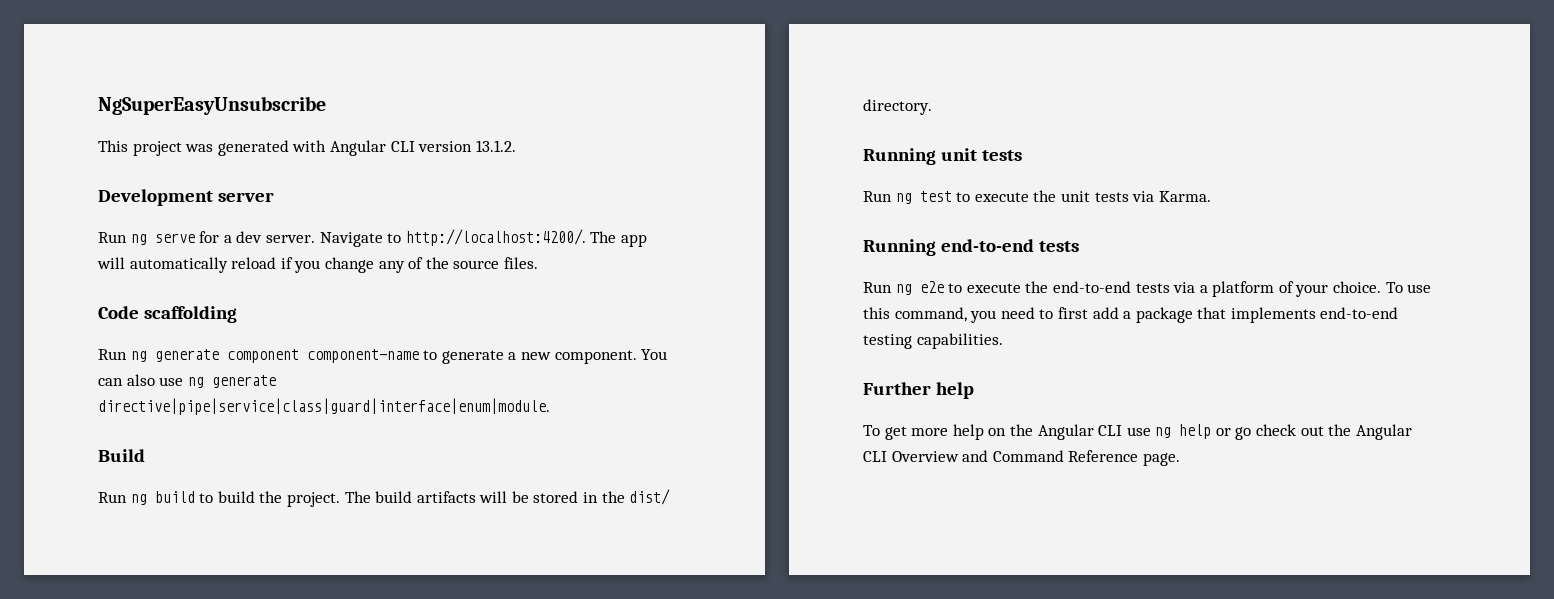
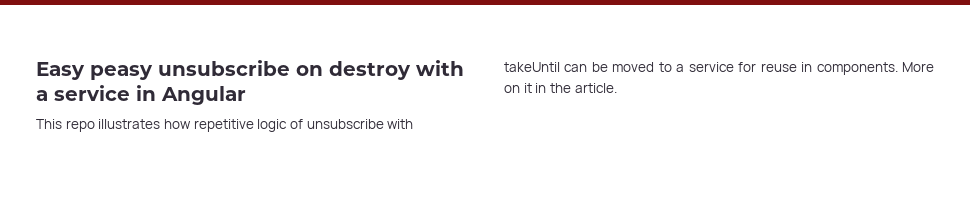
- NgSuperEasyUnsubscribe
- This project was generated with Angular CLI version 13.1.2.
- Development server
- Run ng serve for a dev server. Navigate to http://localhost:4200/. The app will automatically reload if you change any of the source files.
- Code scaffolding
- Run ng generate component component-name to generate a new component. You can also use ng generate directive|pipe|service|class|guard|interface|enum|module.
- Build
- Run ng build to build the project. The build artifacts will be stored in the dist/ directory.
- Running unit tests
- Run ng test to execute the unit tests via Karma.
- Running end-to-end tests
- Run ng e2e to execute the end-to-end tests via a platform of your choice. To use this command, you need to first add a package that implements end-to-end testing capabilities.
- Further help
- To get more help on the Angular CLI use ng help or go check out the Angular CLI Overview and Command Reference page.
+ Easy peasy unsubscribe on destroy with a service in Angular
+ This repo illustrates how repetitive logic of unsubscribe with takeUntil can be moved to a service for reuse in components. More on it in the article.

